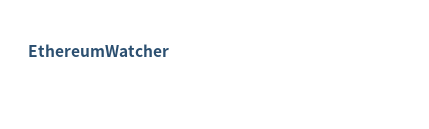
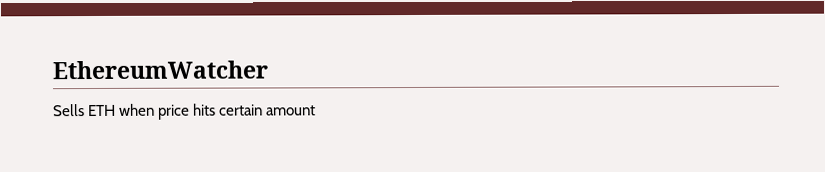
+ Sells ETH when price hits certain amount

